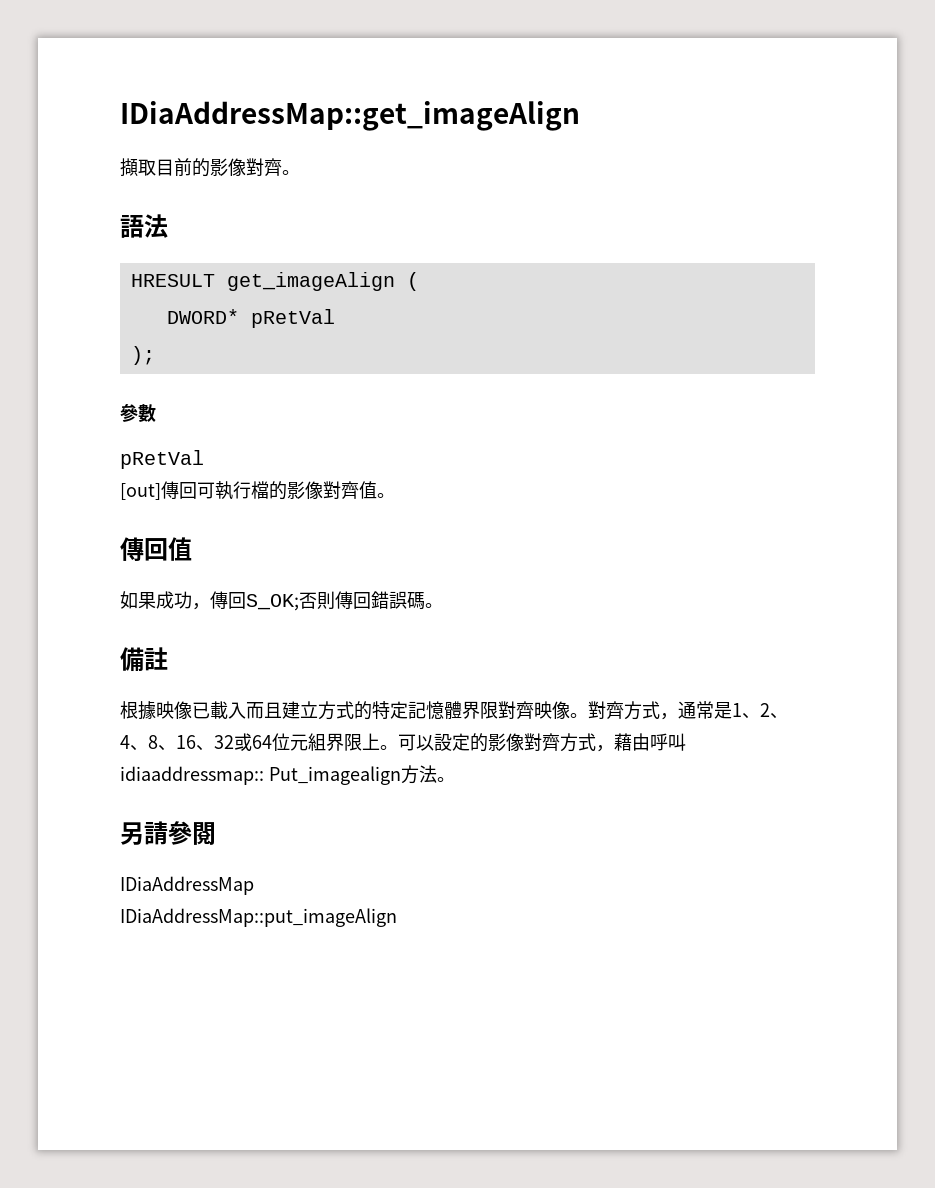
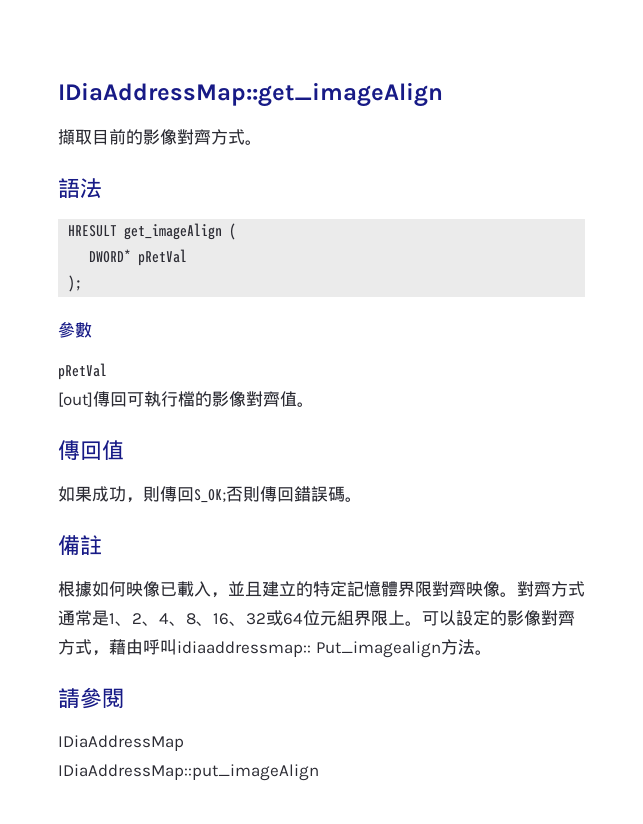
- 擷取目前的影像對齊。
+ 擷取目前的影像對齊方式。
- 如果成功，傳回S_OK;否則傳回錯誤碼。
+ 如果成功，則傳回S_OK;否則傳回錯誤碼。
- 根據映像已載入而且建立方式的特定記憶體界限對齊映像。
+ 根據如何映像已載入，並且建立的特定記憶體界限對齊映像。
- 對齊方式，通常是1、2、4、8、16、32或64位元組界限上。
+ 對齊方式通常是1、2、4、8、16、32或64位元組界限上。
- 另請參閱
+ 請參閱

